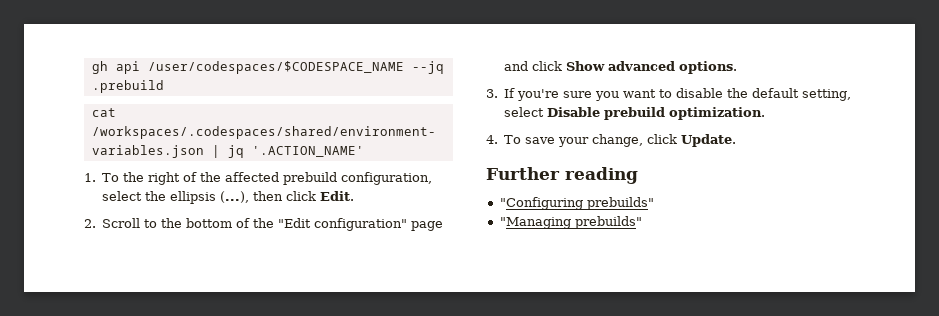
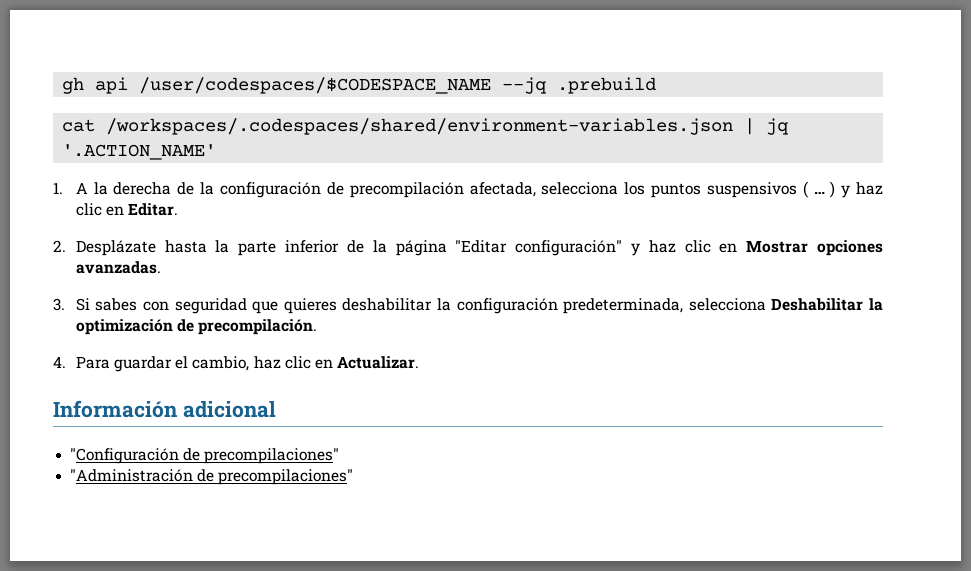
- 1. To the right of the affected prebuild configuration, select the ellipsis (...), then click Edit.
- 2. Scroll to the bottom of the "Edit configuration" page and click Show advanced options.
- 3. If you're sure you want to disable the default setting, select Disable prebuild optimization.
- 4. To save your change, click Update.
- Further reading
- "Configuring prebuilds"
- "Managing prebuilds"
+ 1. A la derecha de la configuración de precompilación afectada, selecciona los puntos suspensivos ( … ) y haz clic en Editar.
+ 2. Desplázate hasta la parte inferior de la página "Editar configuración" y haz clic en Mostrar opciones avanzadas.
+ 3. Si sabes con seguridad que quieres deshabilitar la configuración predeterminada, selecciona Deshabilitar la optimización de precompilación.
+ 4. Para guardar el cambio, haz clic en Actualizar.
+ Información adicional
+ "Configuración de precompilaciones"
+ "Administración de precompilaciones"

